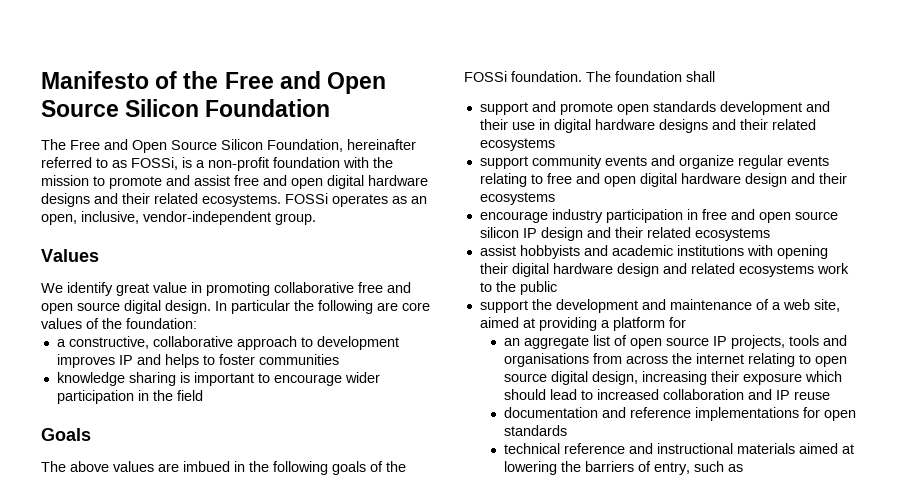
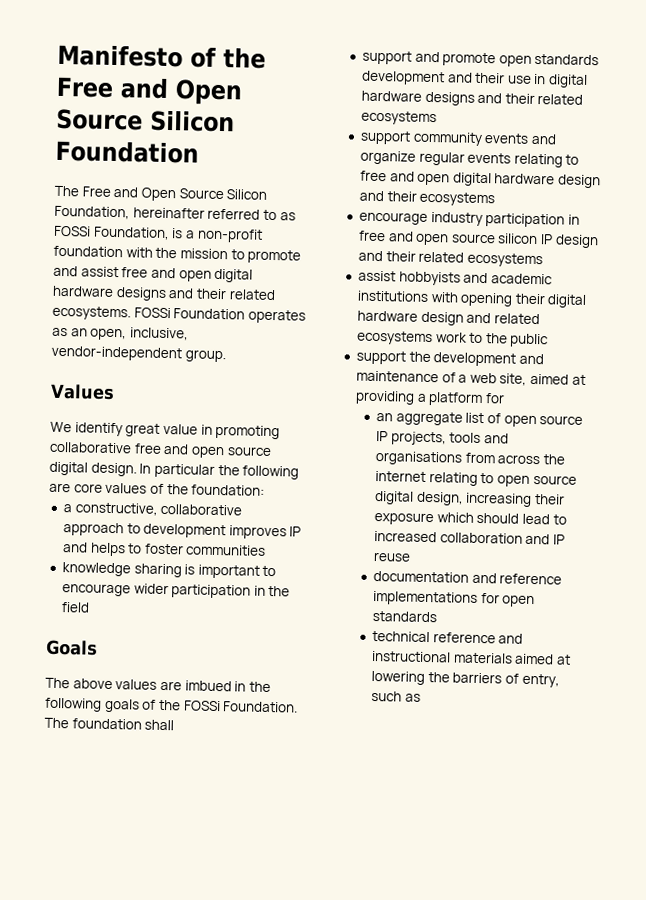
- The Free and Open Source Silicon Foundation, hereinafter referred to as FOSSi, is a non-profit foundation with the mission to promote and assist free and open digital hardware designs and their related ecosystems.
+ The Free and Open Source Silicon Foundation, hereinafter referred to as FOSSi Foundation, is a non-profit foundation with the mission to promote and assist free and open digital hardware designs and their related ecosystems.
- FOSSi operates as an open, inclusive, vendor-independent group.
+ FOSSi Foundation operates as an open, inclusive, vendor-independent group.
- The above values are imbued in the following goals of the FOSSi foundation.
+ The above values are imbued in the following goals of the FOSSi Foundation.

